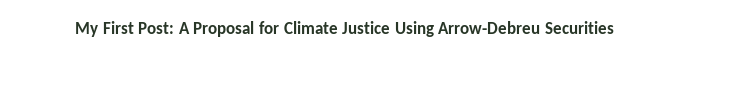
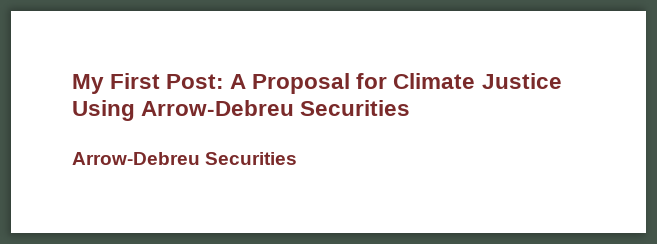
  My First Post: A Proposal for Climate Justice Using Arrow-Debreu Securities
+ Arrow-Debreu Securities

